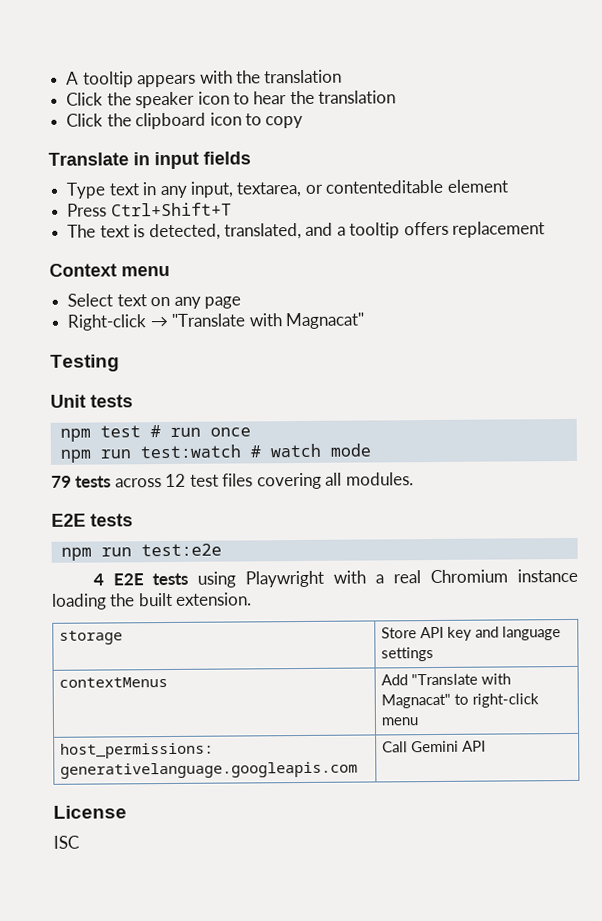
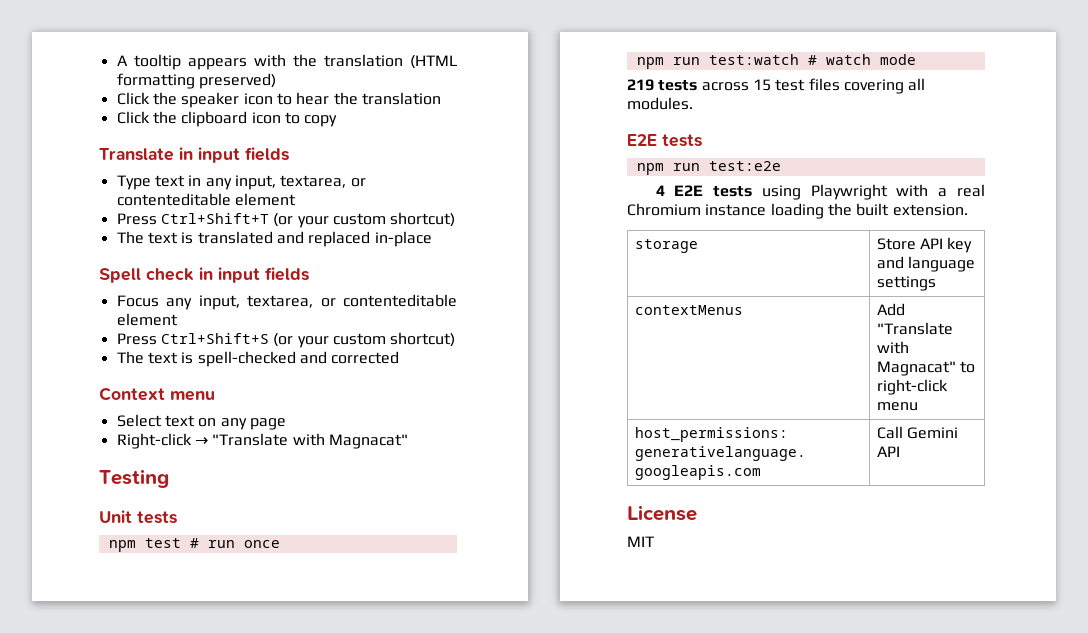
- A tooltip appears with the translation
+ A tooltip appears with the translation (HTML formatting preserved)
- Press Ctrl+Shift+T
- The text is detected, translated, and a tooltip offers replacement
+ Press Ctrl+Shift+T (or your custom shortcut)
+ The text is translated and replaced in-place
+ Spell check in input fields
+ Focus any input, textarea, or contenteditable element
+ Press Ctrl+Shift+S (or your custom shortcut)
+ The text is spell-checked and corrected
- 79 tests across 12 test files covering all modules.
+ 219 tests across 15 test files covering all modules.
- ISC
+ MIT

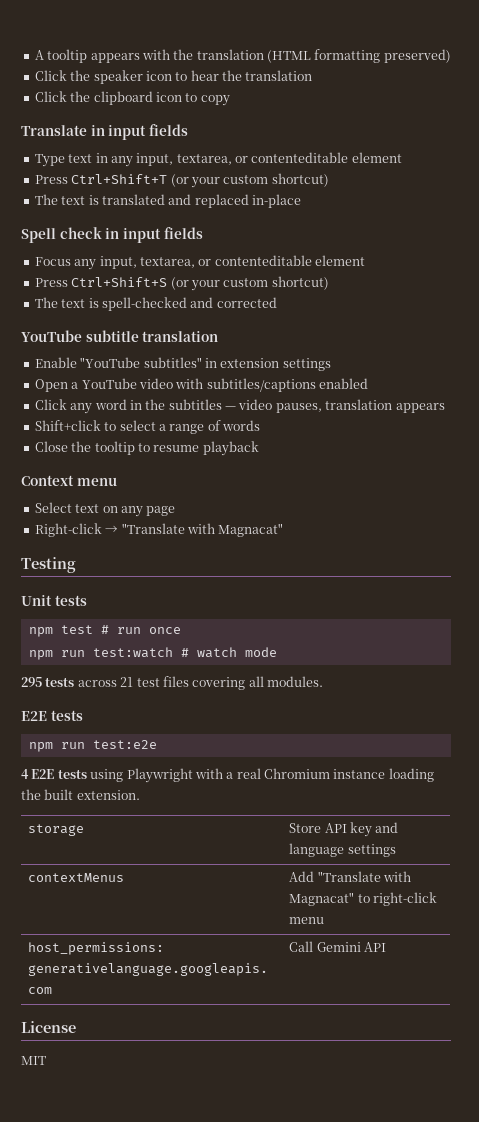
+ YouTube subtitle translation
+ Enable "YouTube subtitles" in extension settings
+ Open a YouTube video with subtitles/captions enabled
+ Click any word in the subtitles — video pauses, translation appears
+ Shift+click to select a range of words
+ Close the tooltip to resume playback
- 219 tests across 15 test files covering all modules.
+ 295 tests across 21 test files covering all modules.

